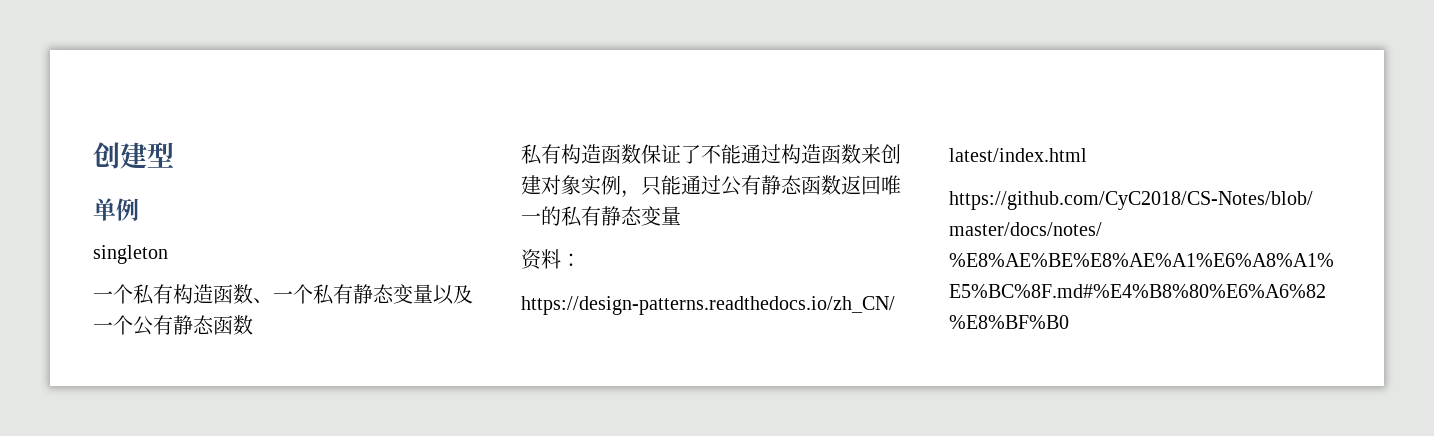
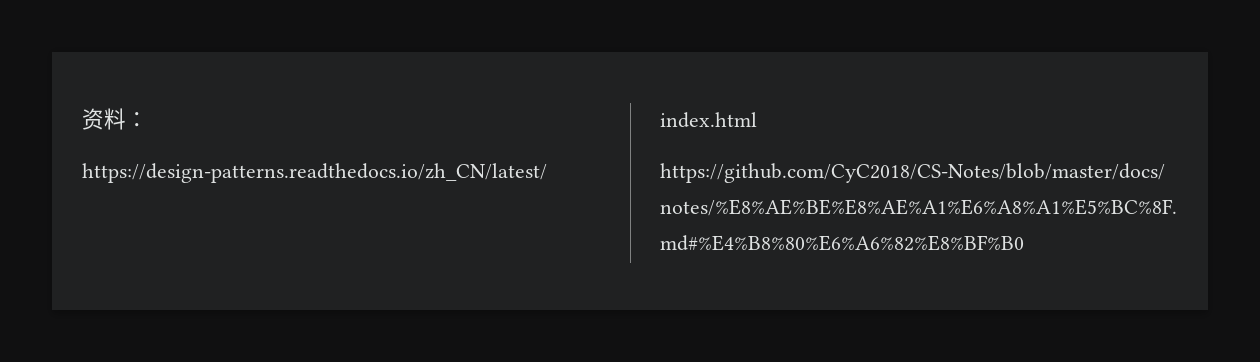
- 创建型
- 单例
- singleton
- 一个私有构造函数、一个私有静态变量以及一个公有静态函数
- 私有构造函数保证了不能通过构造函数来创建对象实例，只能通过公有静态函数返回唯一的私有静态变量

